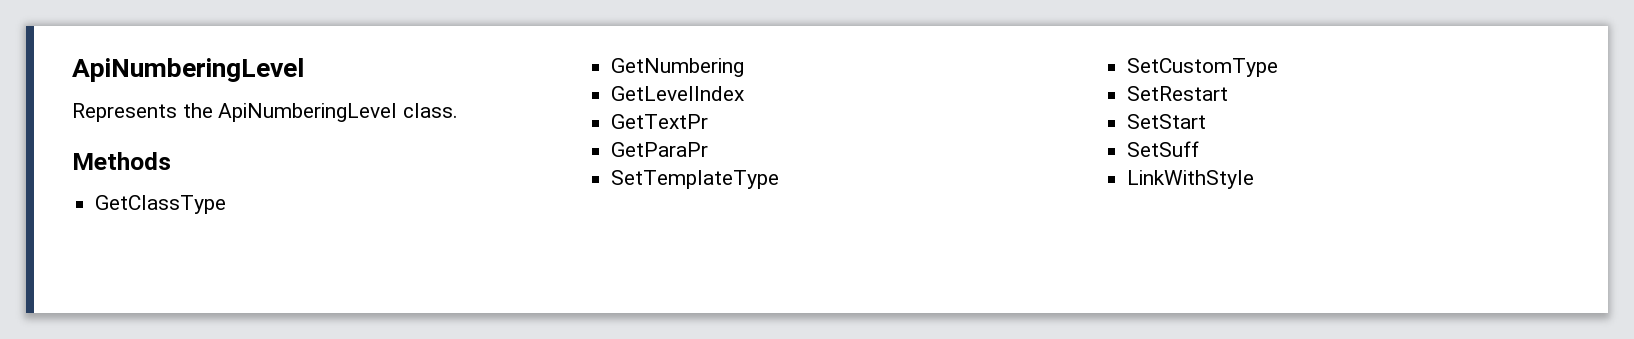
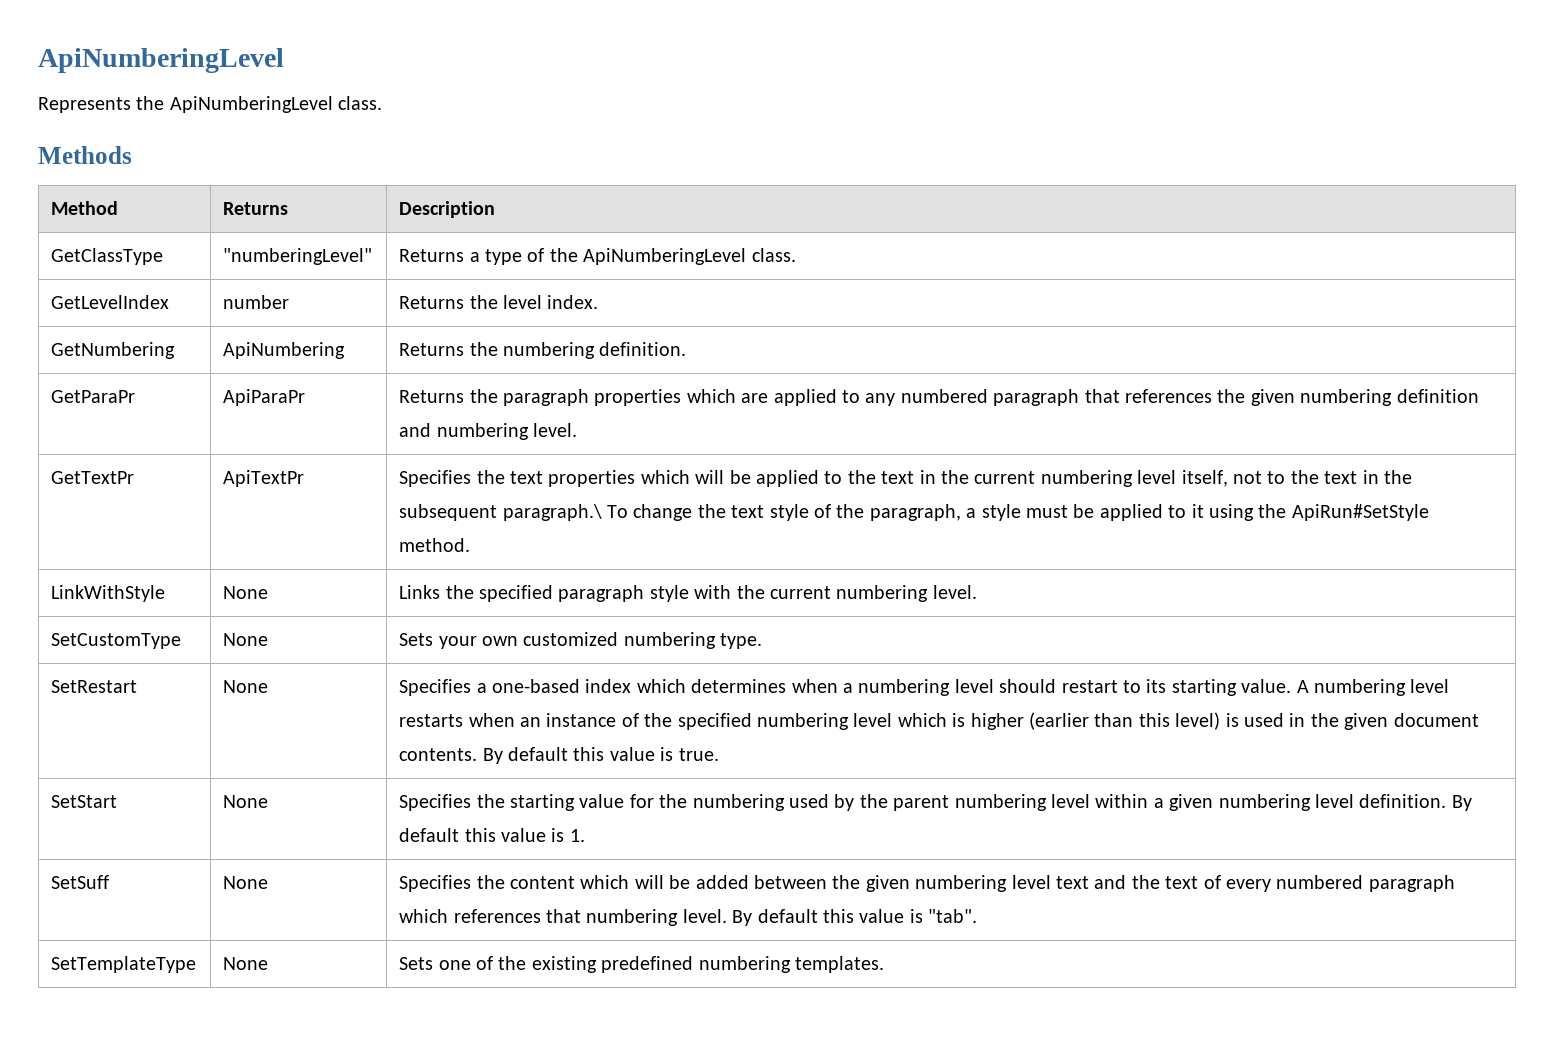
- GetClassType
- GetNumbering
- GetLevelIndex
- GetTextPr
- GetParaPr
- SetTemplateType
- SetCustomType
- SetRestart
- SetStart
- SetSuff
- LinkWithStyle
+ Method | Returns | Description
+ GetClassType | "numberingLevel" | Returns a type of the ApiNumberingLevel class.
+ GetLevelIndex | number | Returns the level index.
+ GetNumbering | ApiNumbering | Returns the numbering definition.
+ GetParaPr | ApiParaPr | Returns the paragraph properties which are applied to any numbered paragraph that references the given numbering definition and numbering level.
+ GetTextPr | ApiTextPr | Specifies the text properties which will be applied to the text in the current numbering level itself, not to the text in the subsequent paragraph.\ To change the text style of the paragraph, a style must be applied to it using the ApiRun#SetStyle method.
+ LinkWithStyle | None | Links the specified paragraph style with the current numbering level.
+ SetCustomType | None | Sets your own customized numbering type.
+ SetRestart | None | Specifies a one-based index which determines when a numbering level should restart to its starting value. A numbering level restarts when an instance of the specified numbering level which is higher (earlier than this level) is used in the given document contents. By default this value is true.
+ SetStart | None | Specifies the starting value for the numbering used by the parent numbering level within a given numbering level definition. By default this value is 1.
+ SetSuff | None | Specifies the content which will be added between the given numbering level text and the text of every numbered paragraph which references that numbering level. By default this value is "tab".
+ SetTemplateType | None | Sets one of the existing predefined numbering templates.

